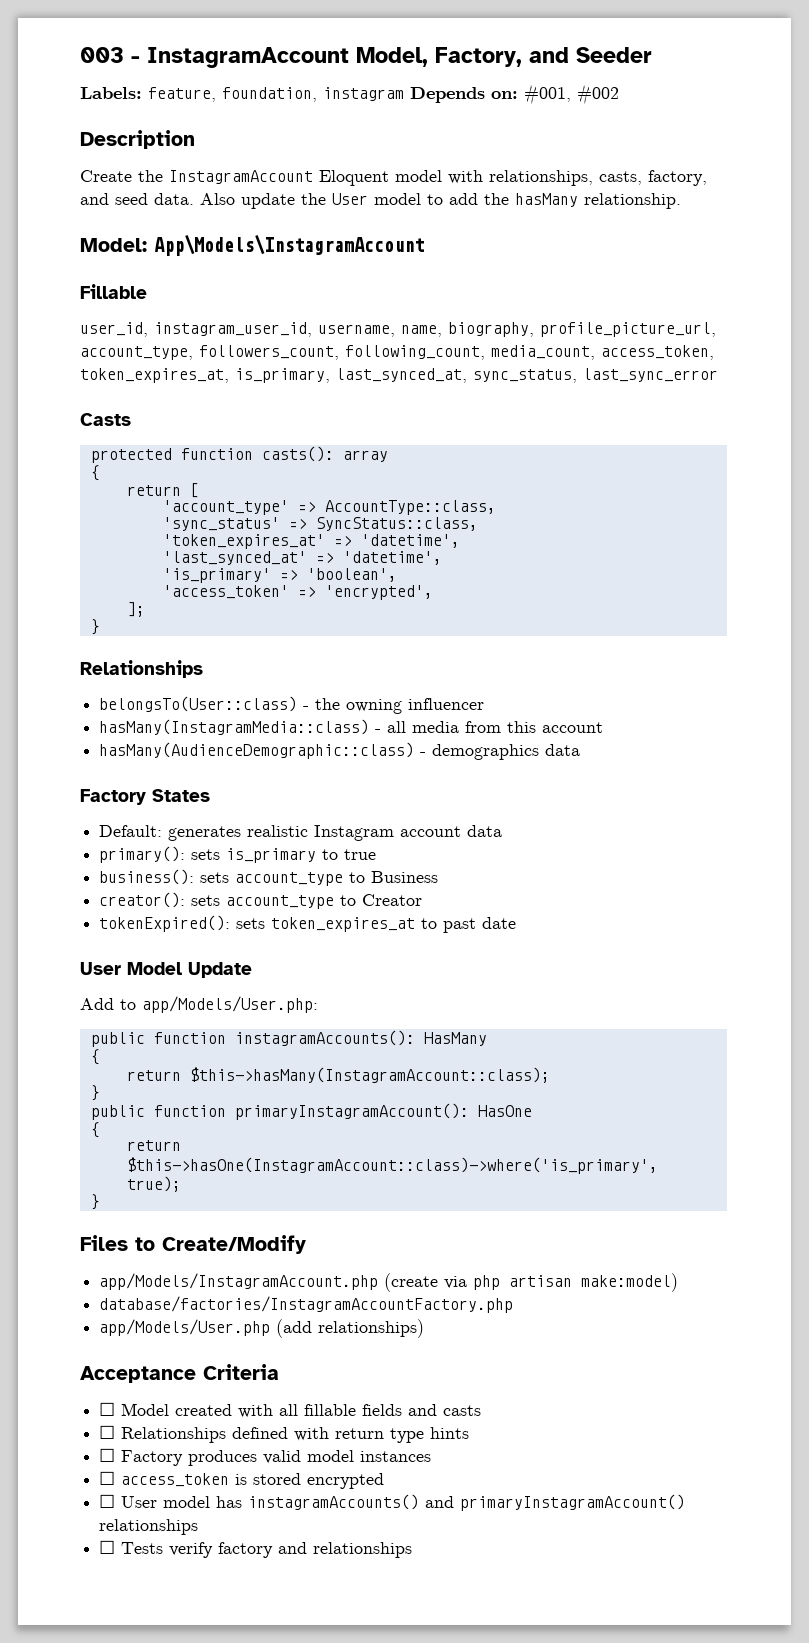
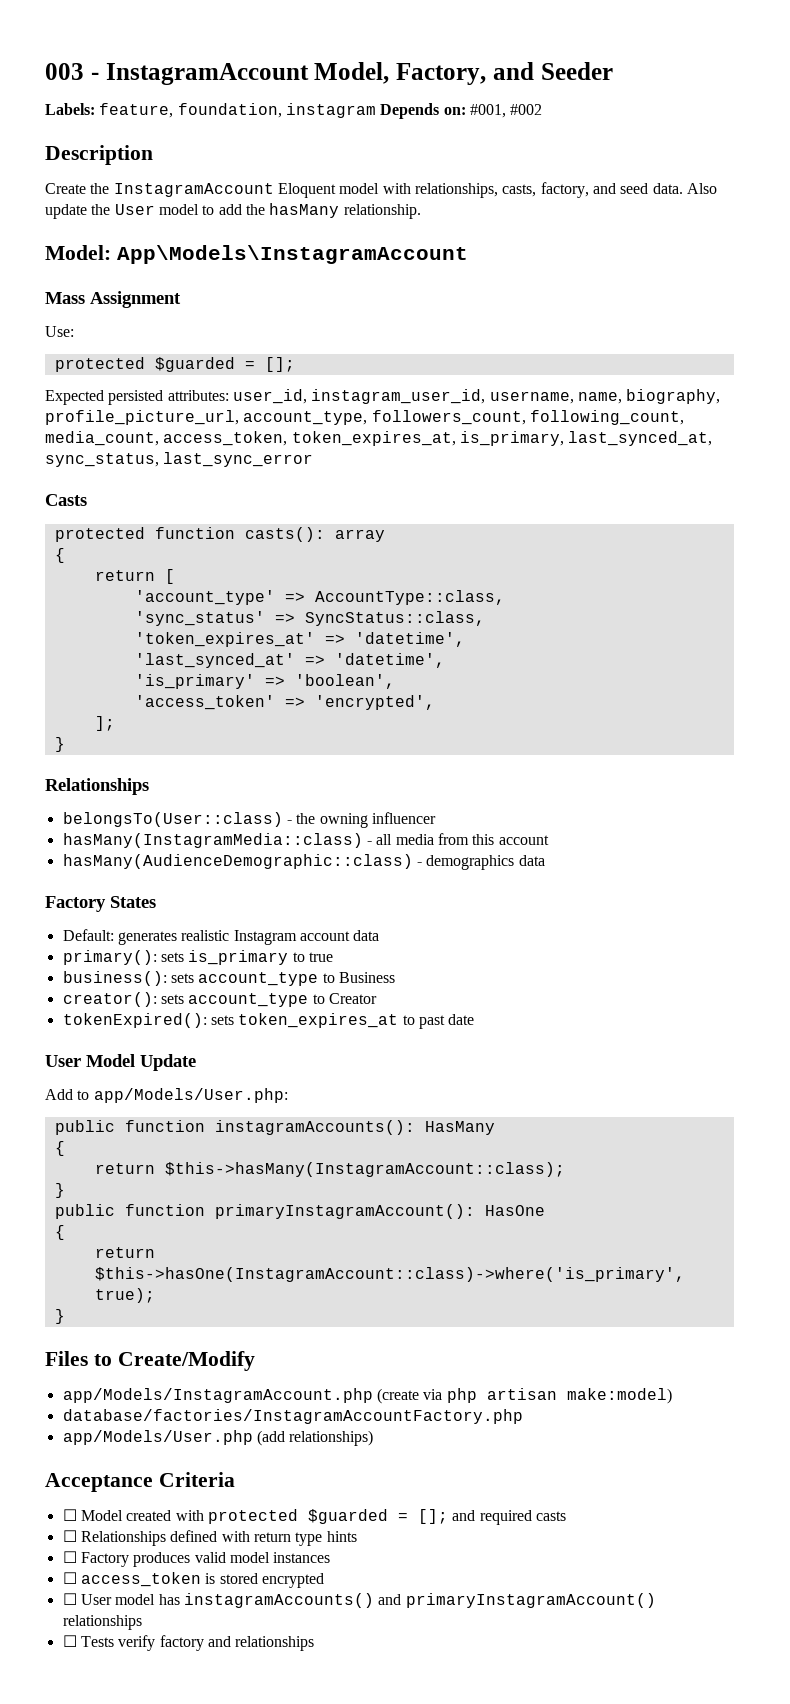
- Fillable
- user_id, instagram_user_id, username, name, biography, profile_picture_url, account_type, followers_count, following_count, media_count, access_token, token_expires_at, is_primary, last_synced_at, sync_status, last_sync_error
+ Mass Assignment
+ Use:
+ protected $guarded = [];
+ Expected persisted attributes: user_id, instagram_user_id, username, name, biography, profile_picture_url, account_type, followers_count, following_count, media_count, access_token, token_expires_at, is_primary, last_synced_at, sync_status, last_sync_error
- ☐ Model created with all fillable fields and casts
+ ☐ Model created with protected $guarded = []; and required casts

